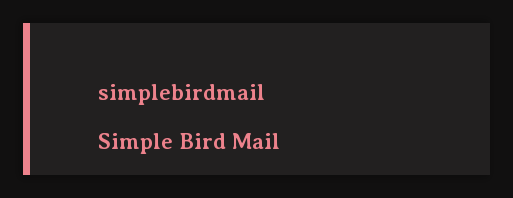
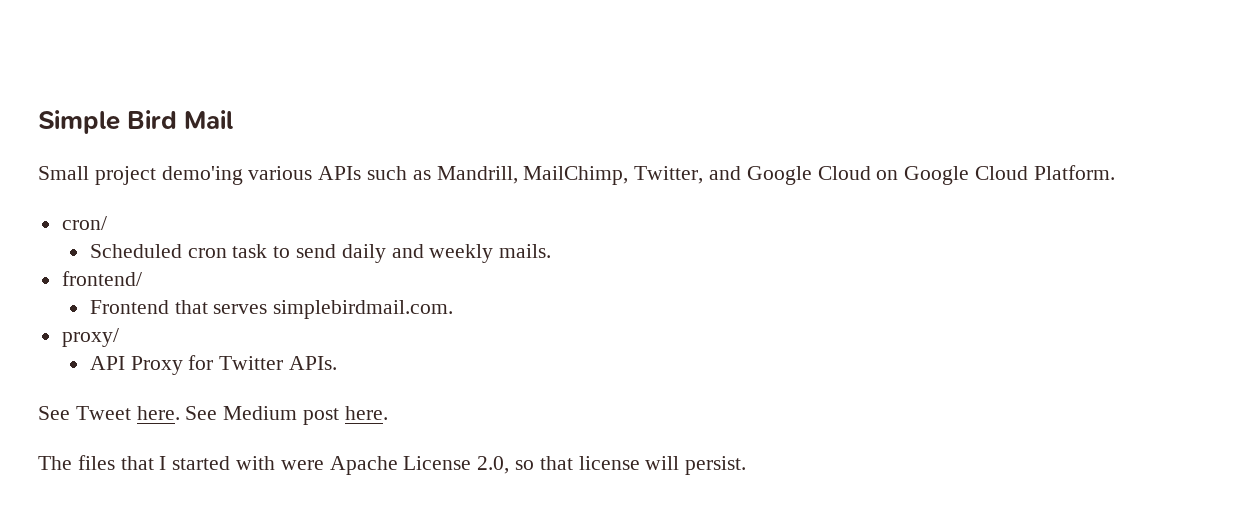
- simplebirdmail
+ Small project demo'ing various APIs such as Mandrill, MailChimp, Twitter, and Google Cloud on Google Cloud Platform.
+ cron/
+ Scheduled cron task to send daily and weekly mails.
+ frontend/
+ Frontend that serves simplebirdmail.com.
+ proxy/
+ API Proxy for Twitter APIs.
+ See Tweet here. See Medium post here.
+ The files that I started with were Apache License 2.0, so that license will persist.

